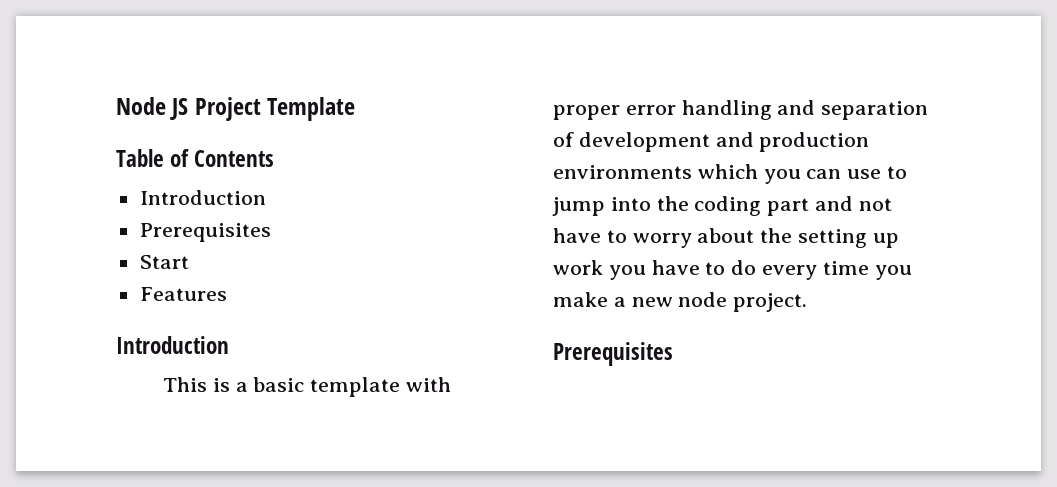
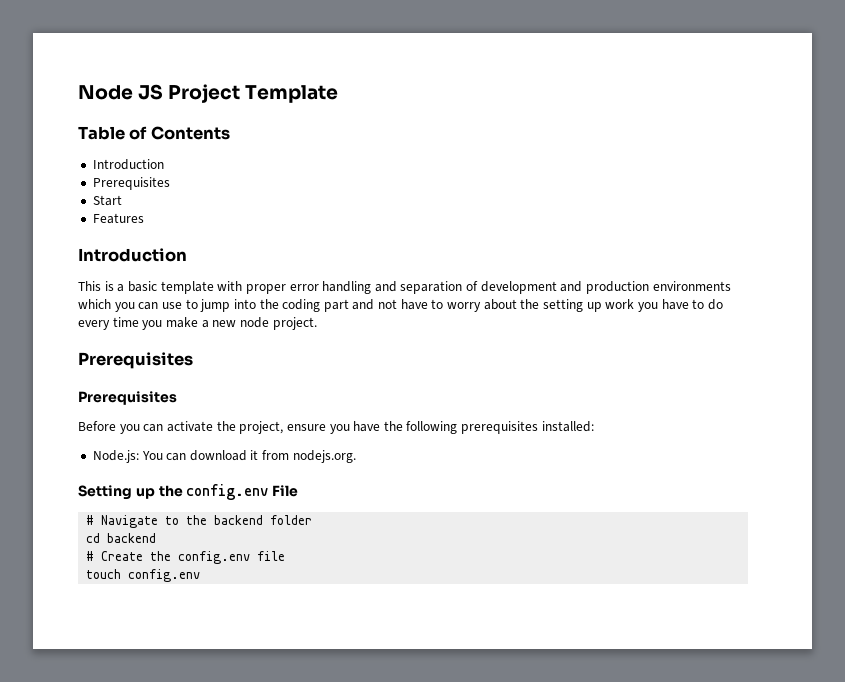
  This is a basic template with proper error handling and separation of development and production environments which you can use to jump into the coding part and not have to worry about the setting up work you have to do every time you make a new node project.
  Prerequisites
+ Prerequisites
+ Before you can activate the project, ensure you have the following prerequisites installed:
+ Node.js: You can download it from nodejs.org.
+ Setting up the config.env File
+ # Navigate to the backend folder
+ cd backend
+ # Create the config.env file
+ touch config.env

